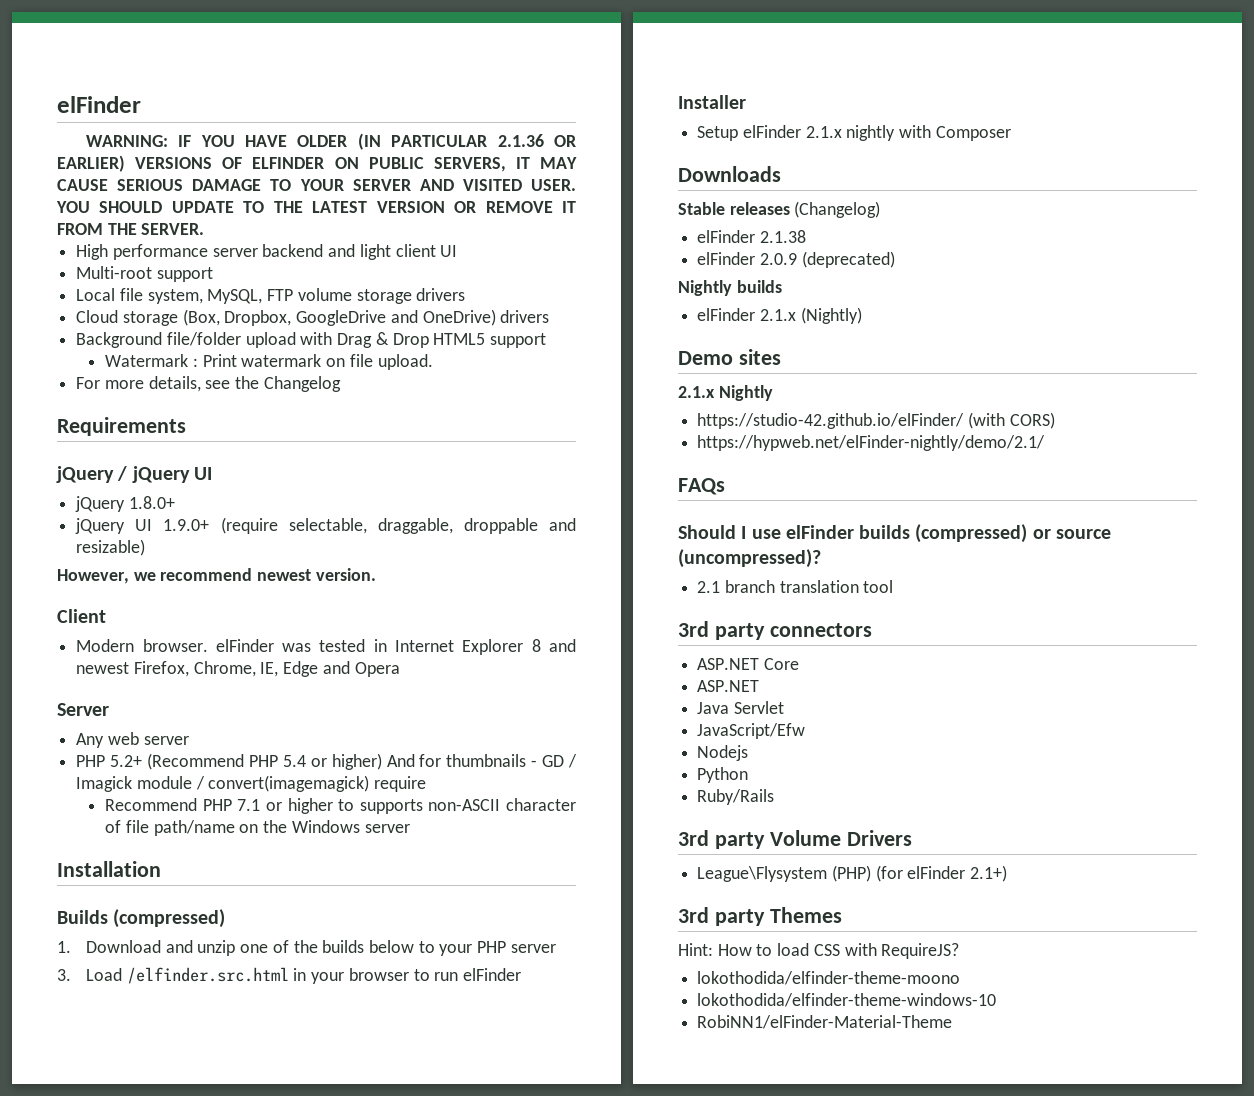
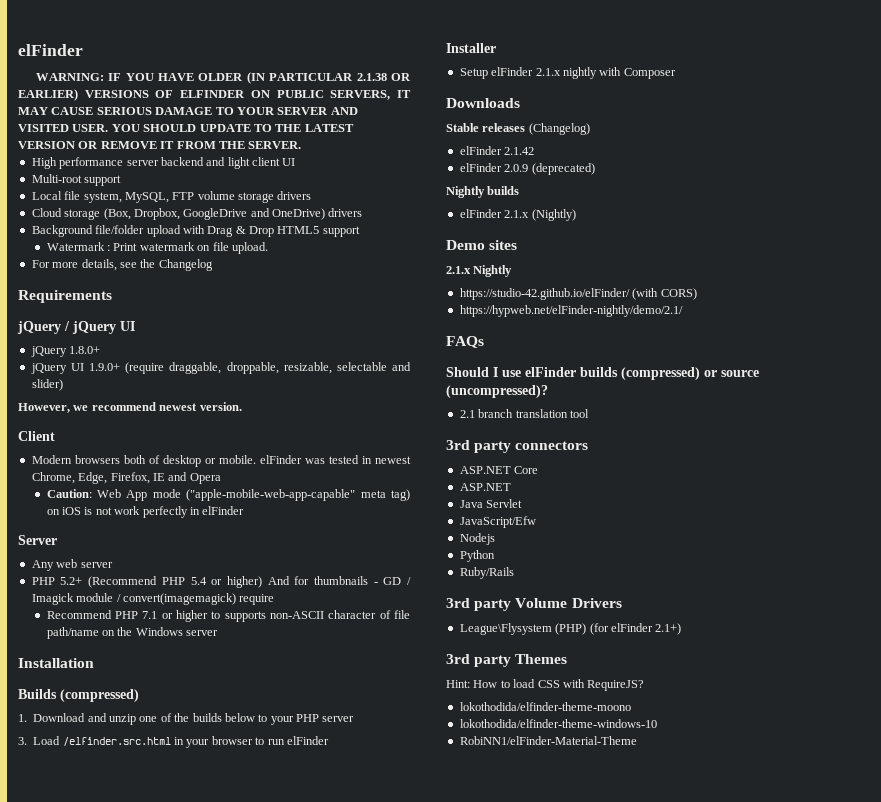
- WARNING: IF YOU HAVE OLDER (IN PARTICULAR 2.1.36 OR EARLIER) VERSIONS OF ELFINDER ON PUBLIC SERVERS, IT MAY CAUSE SERIOUS DAMAGE TO YOUR SERVER AND VISITED USER.
+ WARNING: IF YOU HAVE OLDER (IN PARTICULAR 2.1.38 OR EARLIER) VERSIONS OF ELFINDER ON PUBLIC SERVERS, IT MAY CAUSE SERIOUS DAMAGE TO YOUR SERVER AND VISITED USER.
- jQuery UI 1.9.0+ (require selectable, draggable, droppable and resizable)
+ jQuery UI 1.9.0+ (require draggable, droppable, resizable, selectable and slider)
- Modern browser. elFinder was tested in Internet Explorer 8 and newest Firefox, Chrome, IE, Edge and Opera
+ Modern browsers both of desktop or mobile. elFinder was tested in newest Chrome, Edge, Firefox, IE and Opera
+ Caution: Web App mode ("apple-mobile-web-app-capable" meta tag) on iOS is not work perfectly in elFinder
- elFinder 2.1.38
+ elFinder 2.1.42

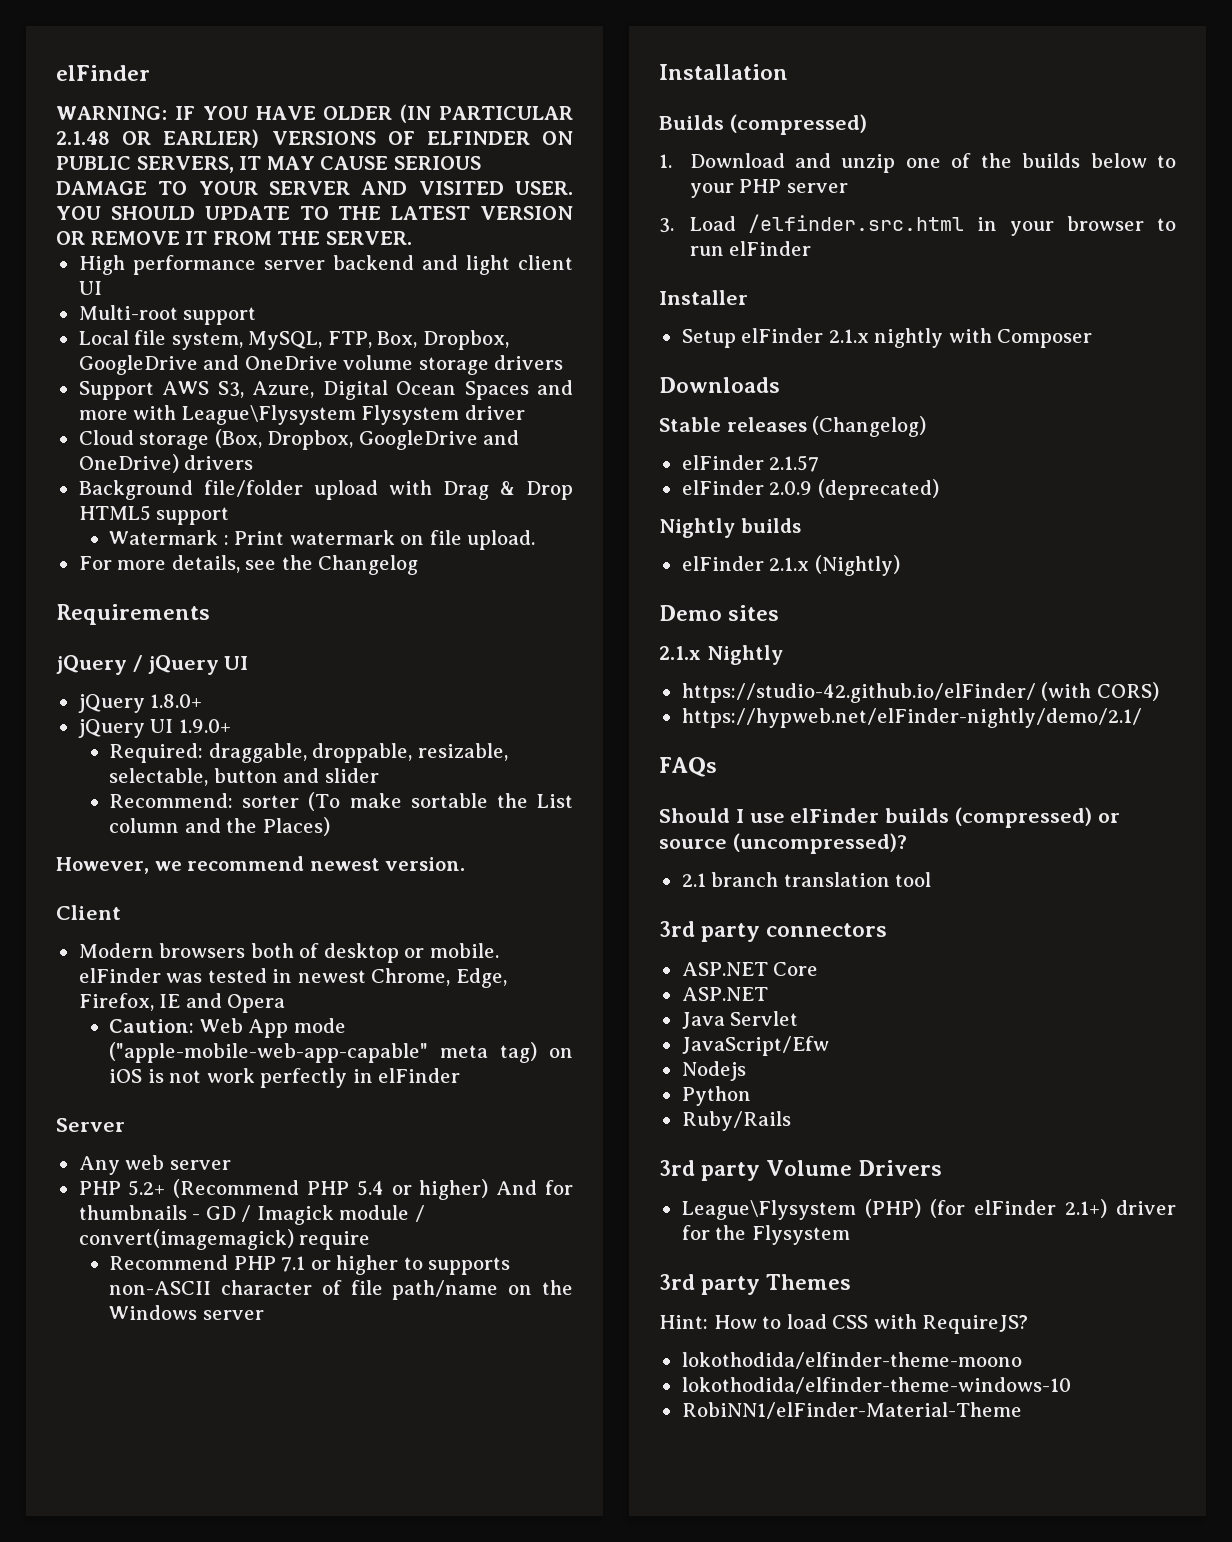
- WARNING: IF YOU HAVE OLDER (IN PARTICULAR 2.1.38 OR EARLIER) VERSIONS OF ELFINDER ON PUBLIC SERVERS, IT MAY CAUSE SERIOUS DAMAGE TO YOUR SERVER AND VISITED USER.
+ WARNING: IF YOU HAVE OLDER (IN PARTICULAR 2.1.48 OR EARLIER) VERSIONS OF ELFINDER ON PUBLIC SERVERS, IT MAY CAUSE SERIOUS DAMAGE TO YOUR SERVER AND VISITED USER.
- Local file system, MySQL, FTP volume storage drivers
+ Local file system, MySQL, FTP, Box, Dropbox, GoogleDrive and OneDrive volume storage drivers
+ Support AWS S3, Azure, Digital Ocean Spaces and more with League\Flysystem Flysystem driver
- jQuery UI 1.9.0+ (require draggable, droppable, resizable, selectable and slider)
+ jQuery UI 1.9.0+
+ Required: draggable, droppable, resizable, selectable, button and slider
+ Recommend: sorter (To make sortable the List column and the Places)
- elFinder 2.1.42
+ elFinder 2.1.57
- League\Flysystem (PHP) (for elFinder 2.1+)
+ League\Flysystem (PHP) (for elFinder 2.1+) driver for the Flysystem

